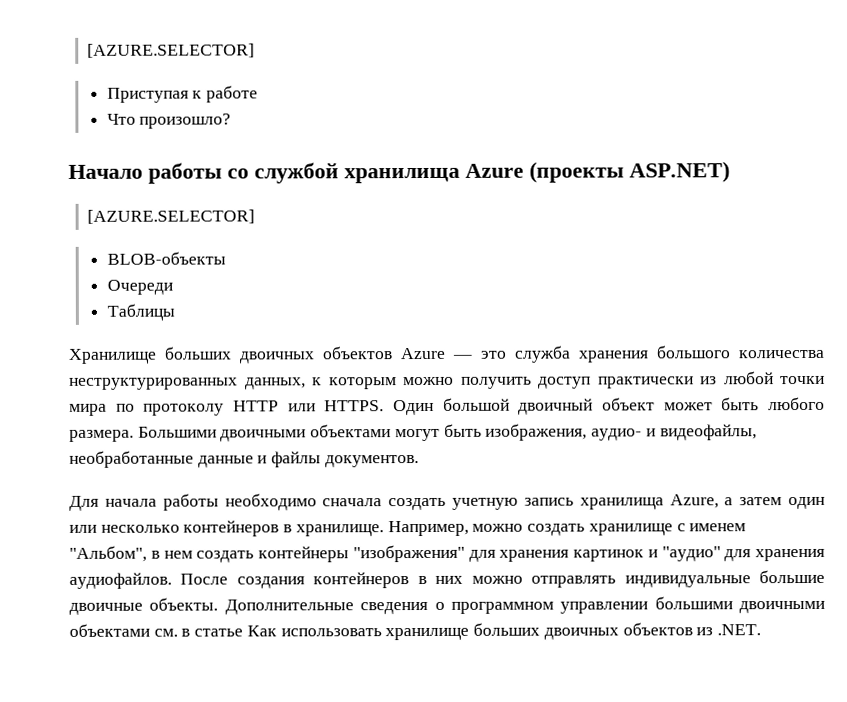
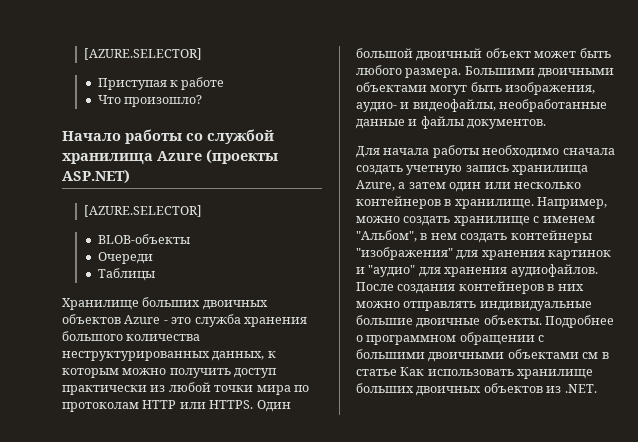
- Хранилище больших двоичных объектов Azure — это служба хранения большого количества неструктурированных данных, к которым можно получить доступ практически из любой точки мира по протоколу HTTP или HTTPS.
+ Хранилище больших двоичных объектов Azure - это служба хранения большого количества неструктурированных данных, к которым можно получить доступ практически из любой точки мира по протоколам HTTP или HTTPS.
- Дополнительные сведения о программном управлении большими двоичными объектами см. в статье Как использовать хранилище больших двоичных объектов из .NET.
+ Подробнее о программном обращении с большими двоичными объектами см в статье Как использовать хранилище больших двоичных объектов из .NET.

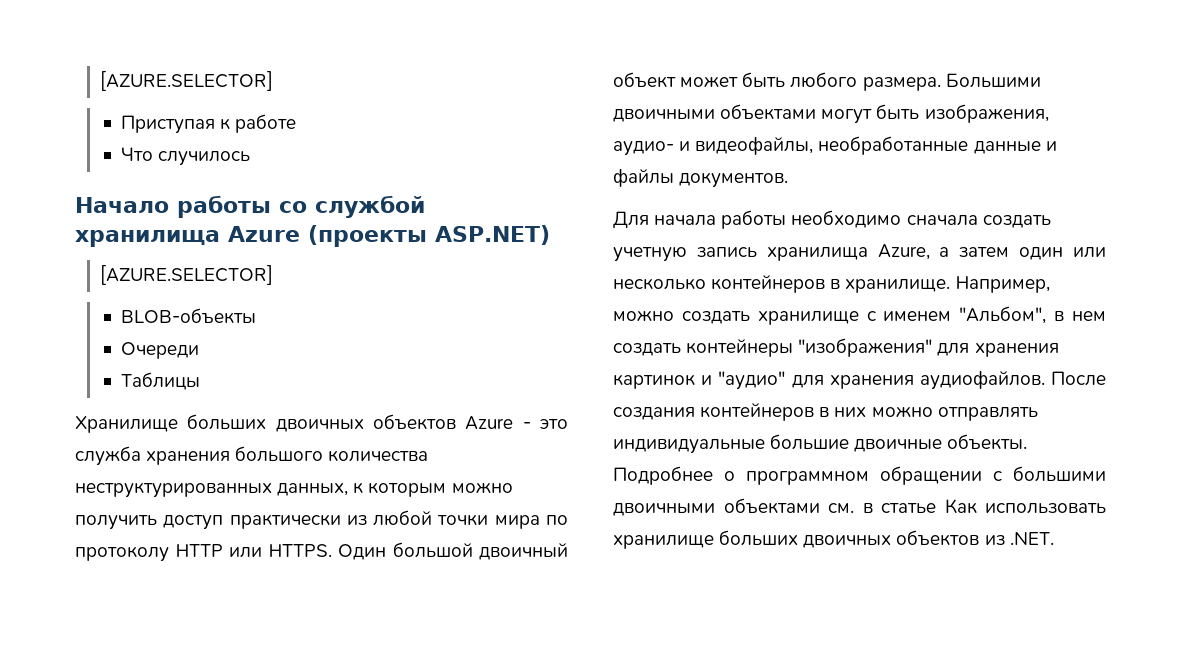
- Что произошло?
+ Что случилось
- Хранилище больших двоичных объектов Azure - это служба хранения большого количества неструктурированных данных, к которым можно получить доступ практически из любой точки мира по протоколам HTTP или HTTPS.
+ Хранилище больших двоичных объектов Azure - это служба хранения большого количества неструктурированных данных, к которым можно получить доступ практически из любой точки мира по протоколу HTTP или HTTPS.
- Подробнее о программном обращении с большими двоичными объектами см в статье Как использовать хранилище больших двоичных объектов из .NET.
+ Подробнее о программном обращении с большими двоичными объектами см. в статье Как использовать хранилище больших двоичных объектов из .NET.

